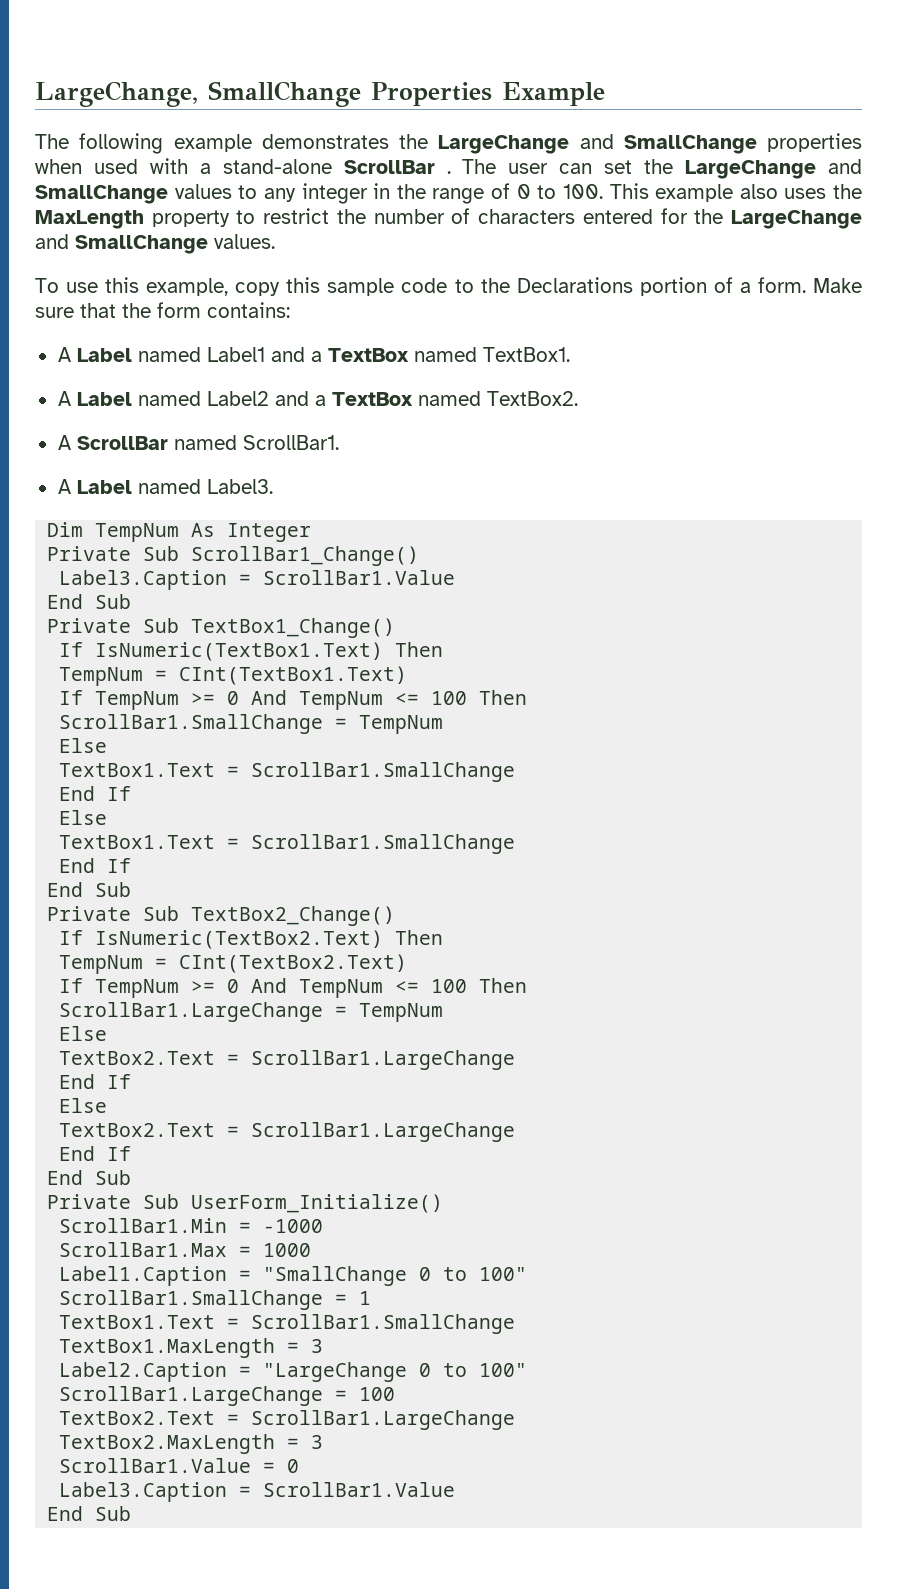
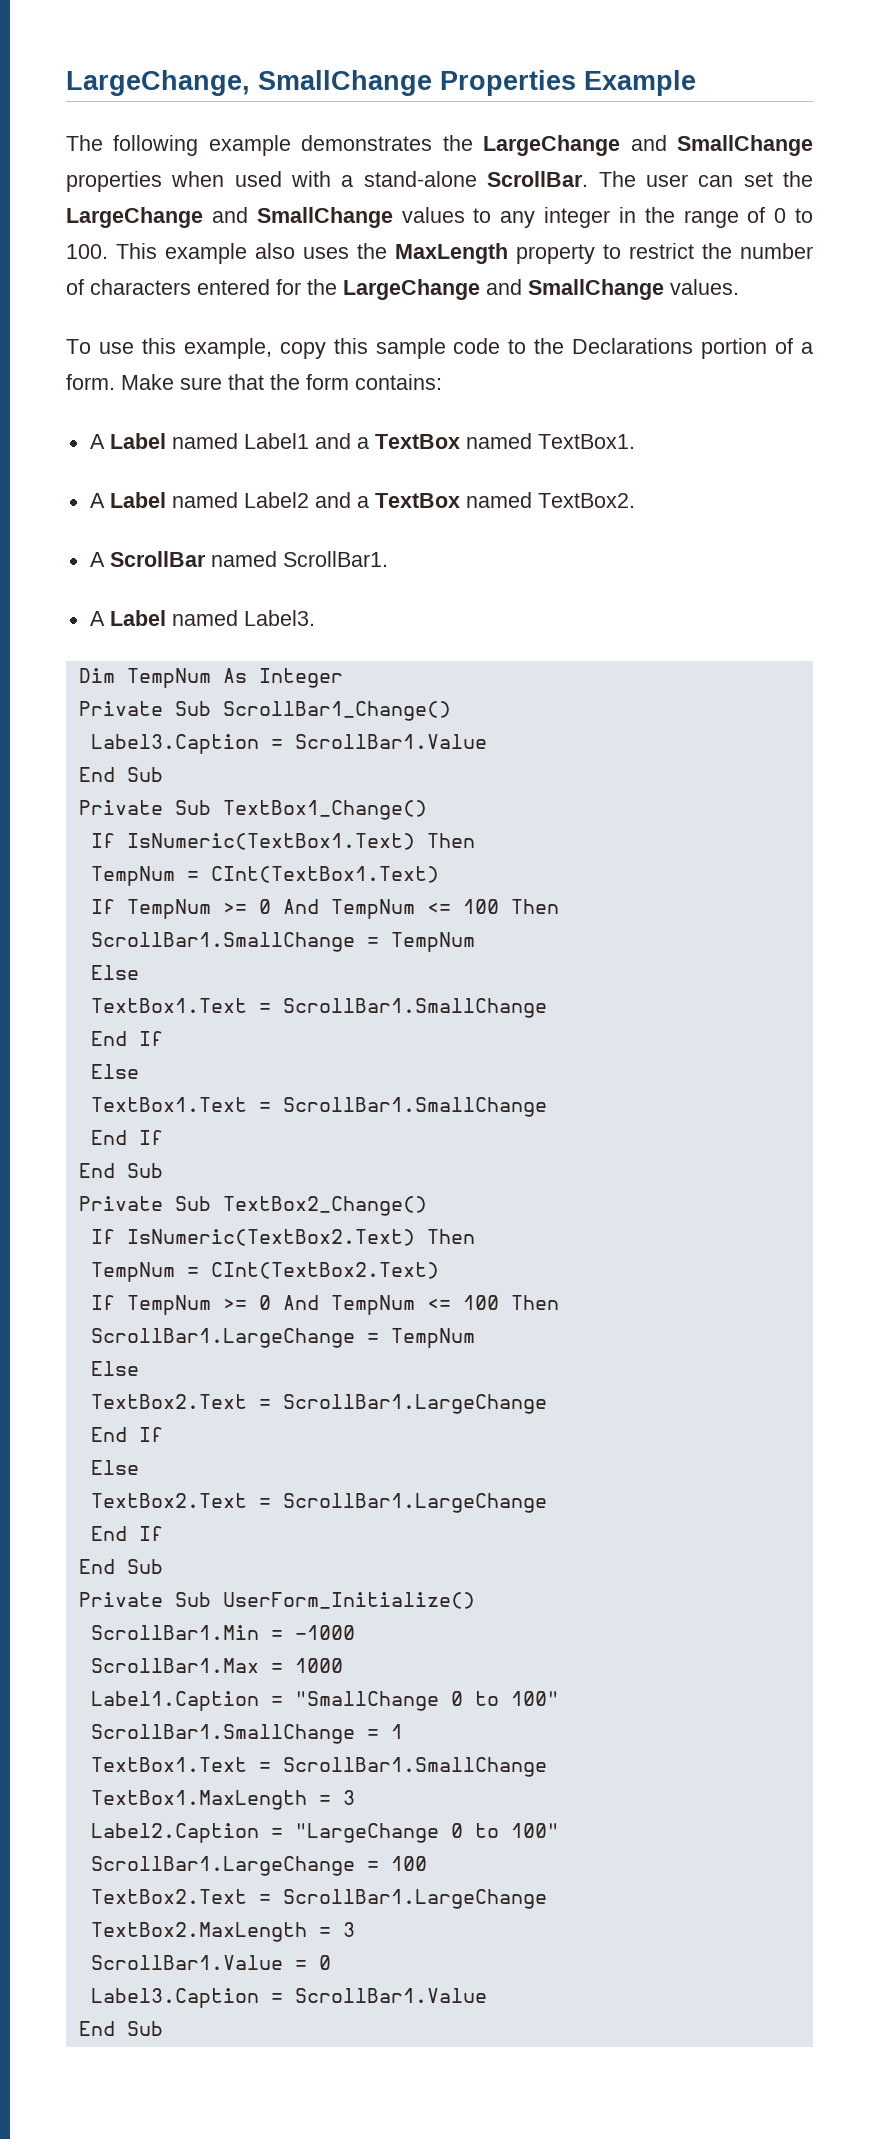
- The following example demonstrates the LargeChange and SmallChange properties when used with a stand-alone ScrollBar .
+ The following example demonstrates the LargeChange and SmallChange properties when used with a stand-alone ScrollBar.

